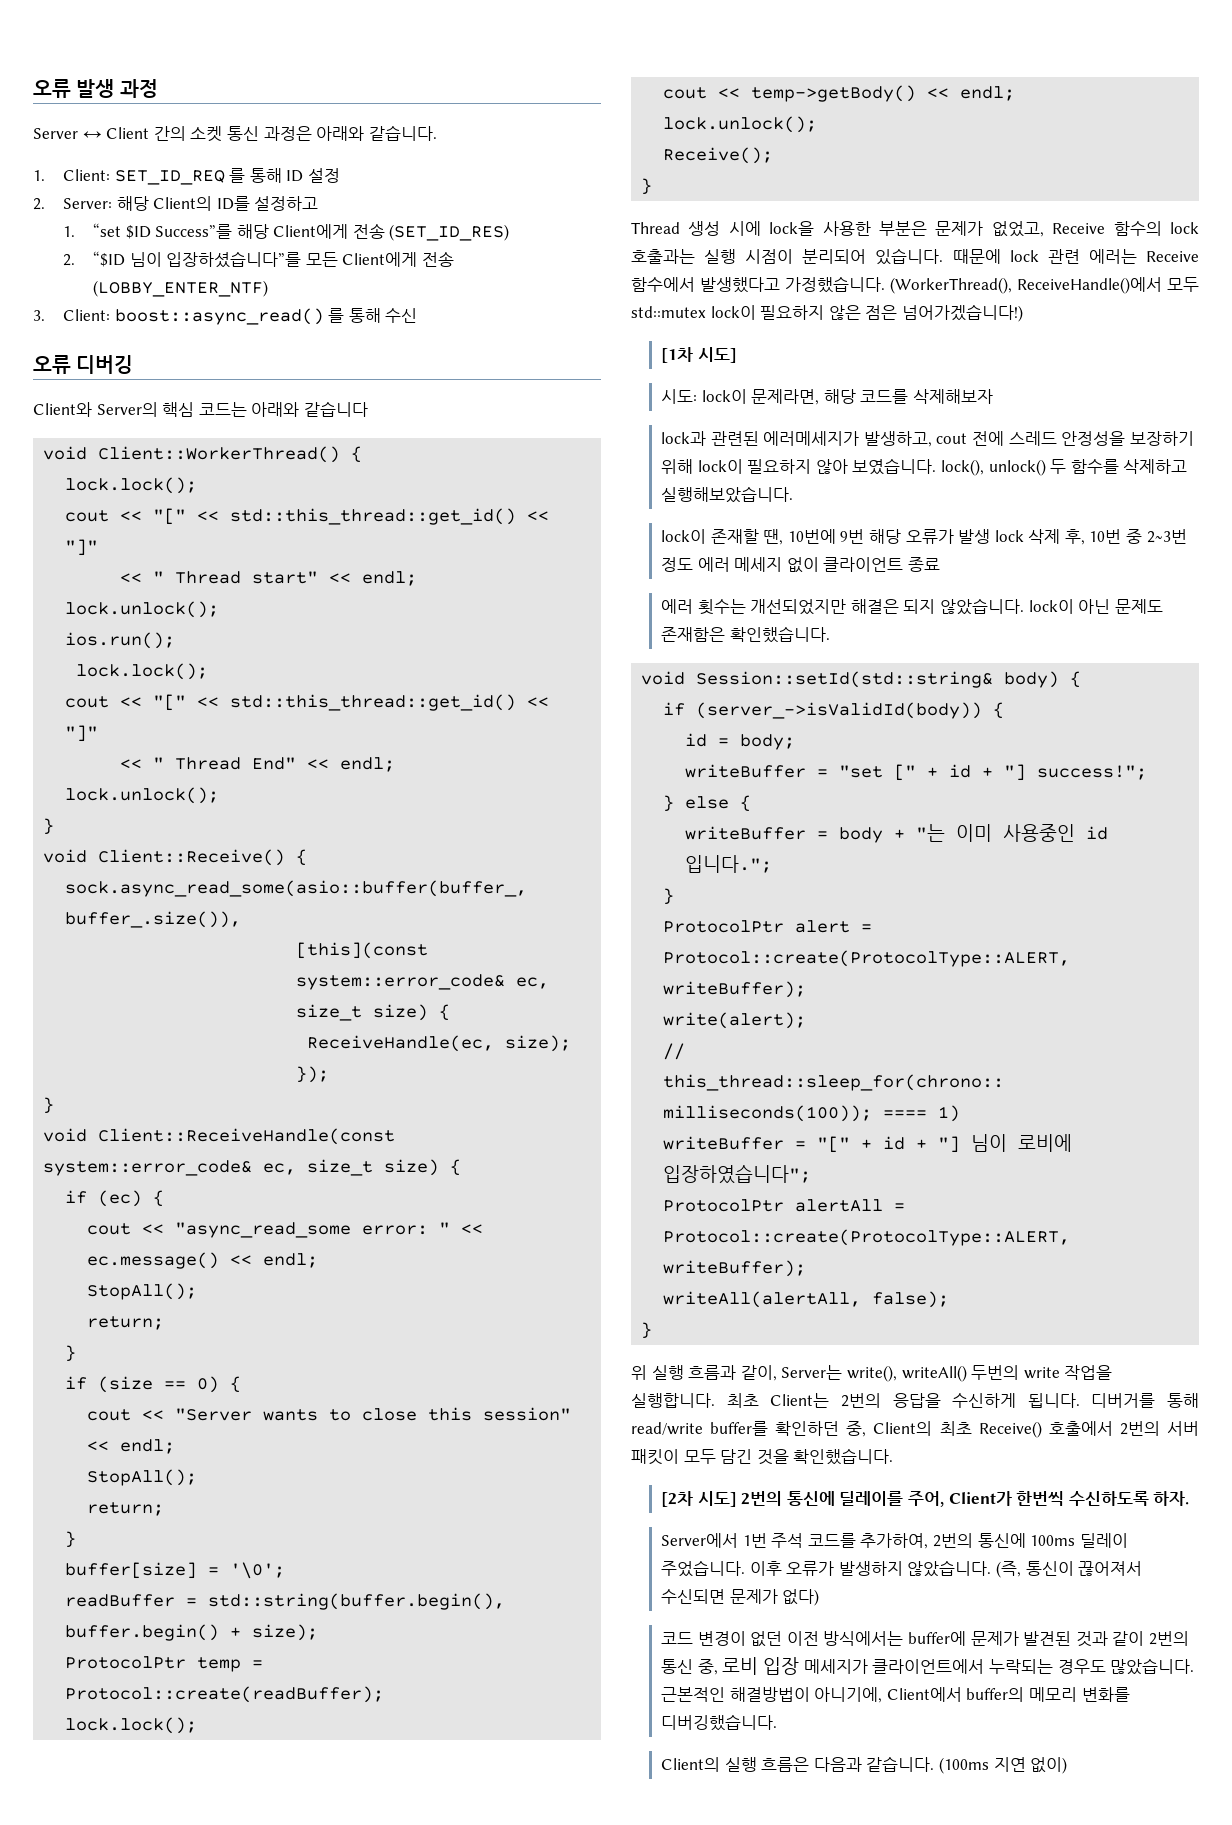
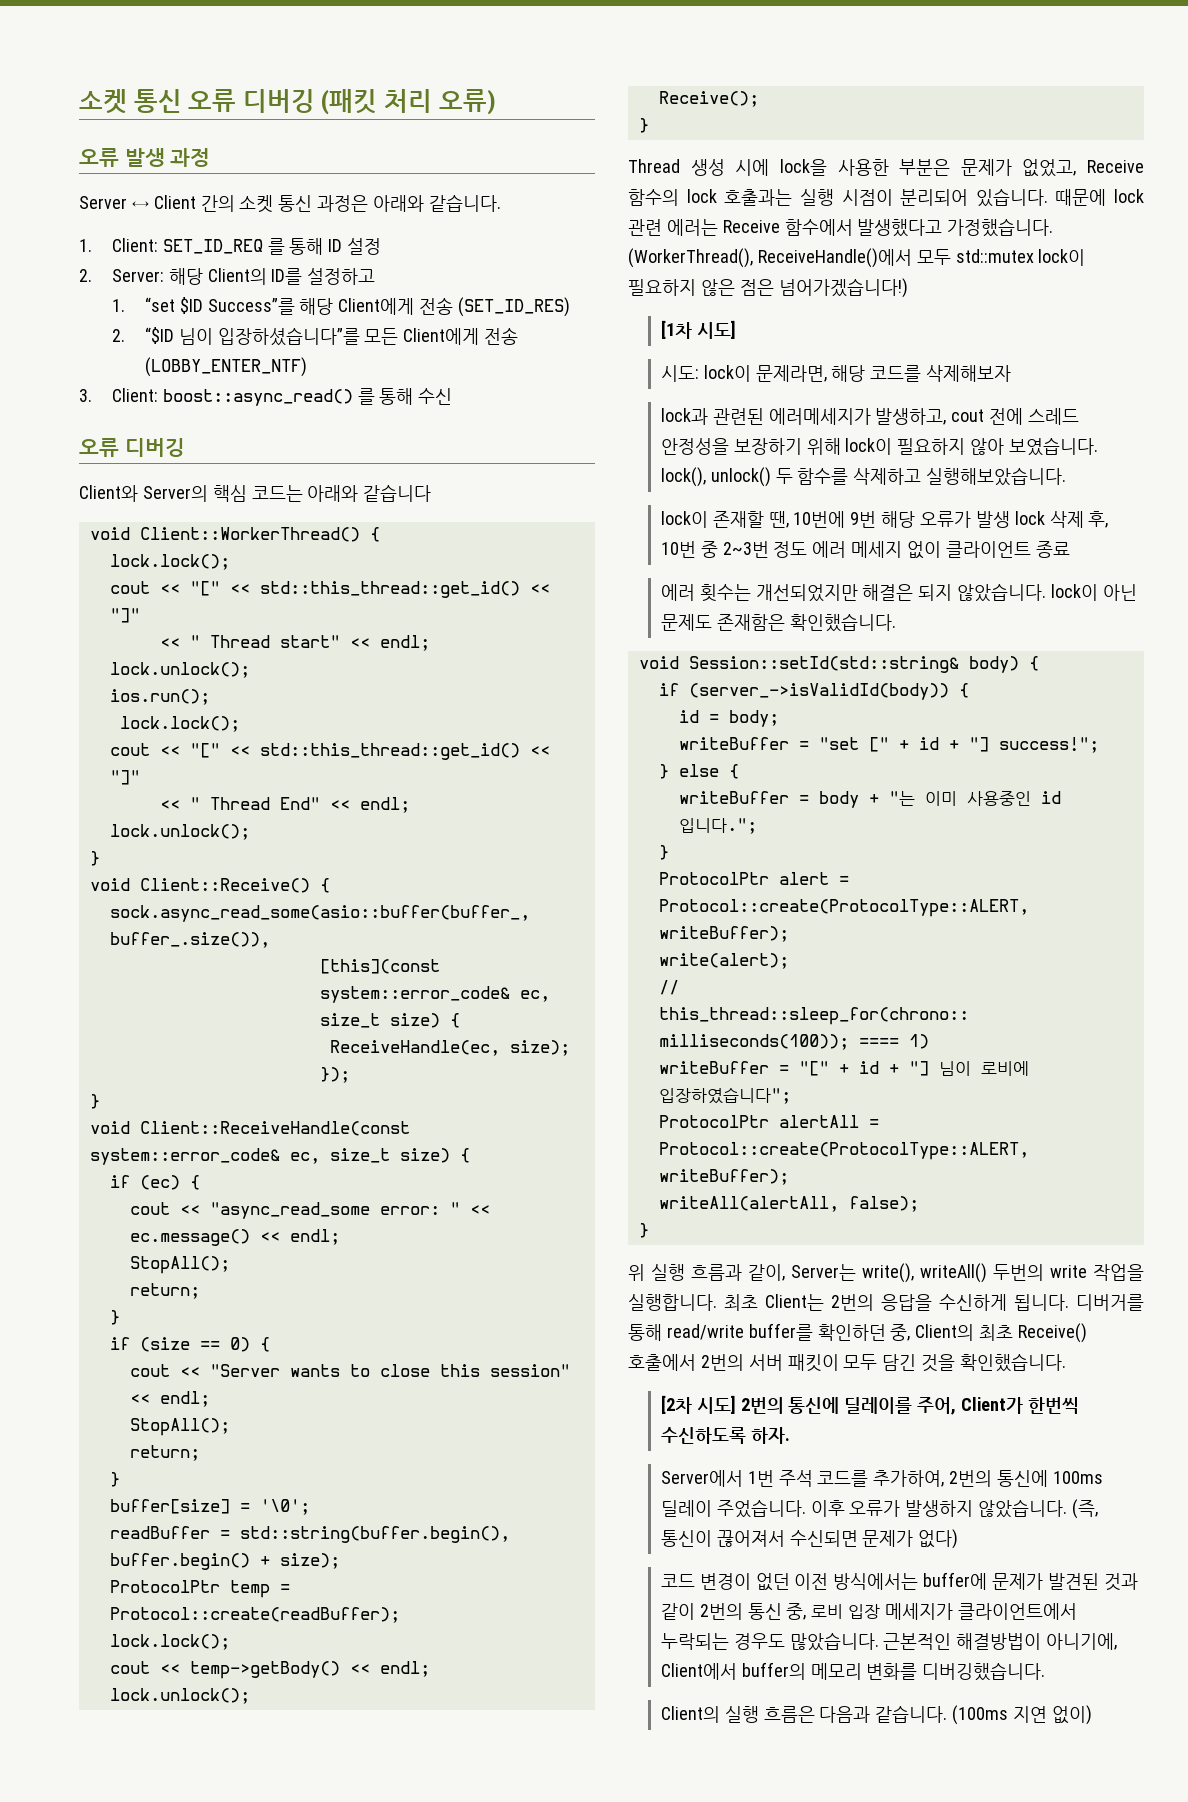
+ 소켓 통신 오류 디버깅 (패킷 처리 오류)

